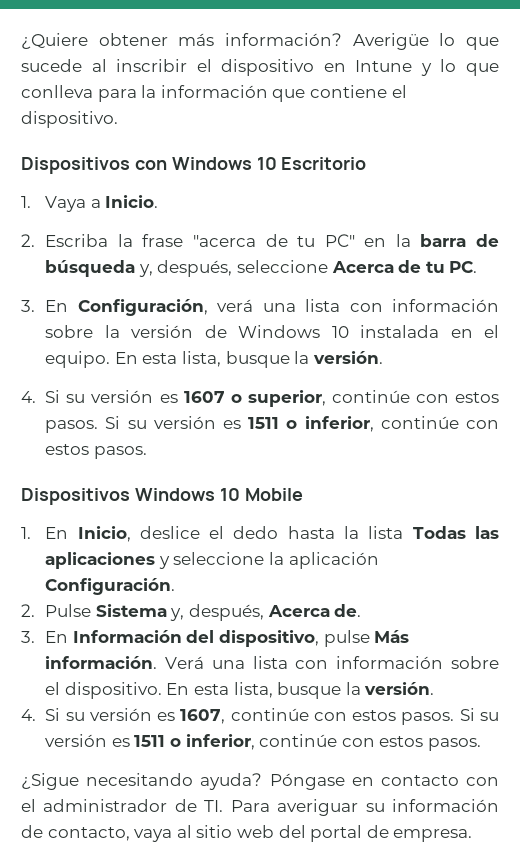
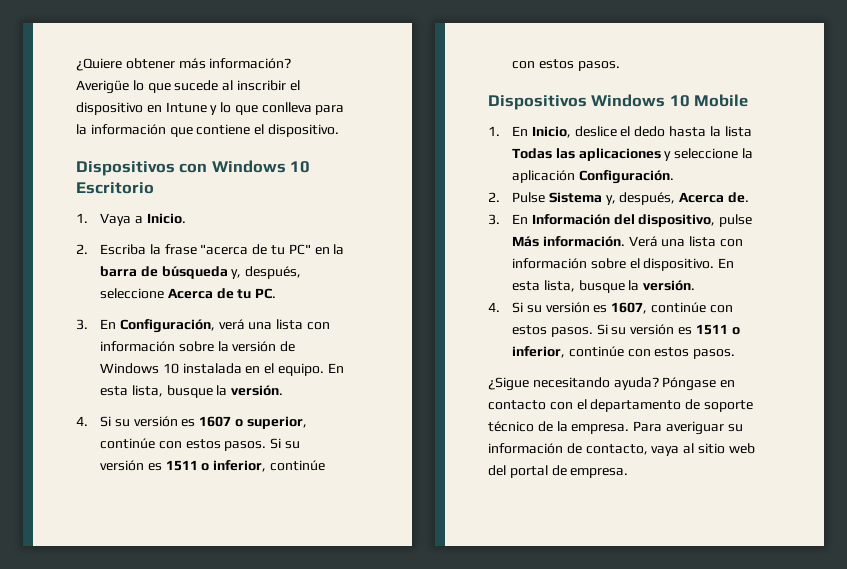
- Póngase en contacto con el administrador de TI. Para averiguar su información de contacto, vaya al sitio web del portal de empresa.
+ Póngase en contacto con el departamento de soporte técnico de la empresa. Para averiguar su información de contacto, vaya al sitio web del portal de empresa.

